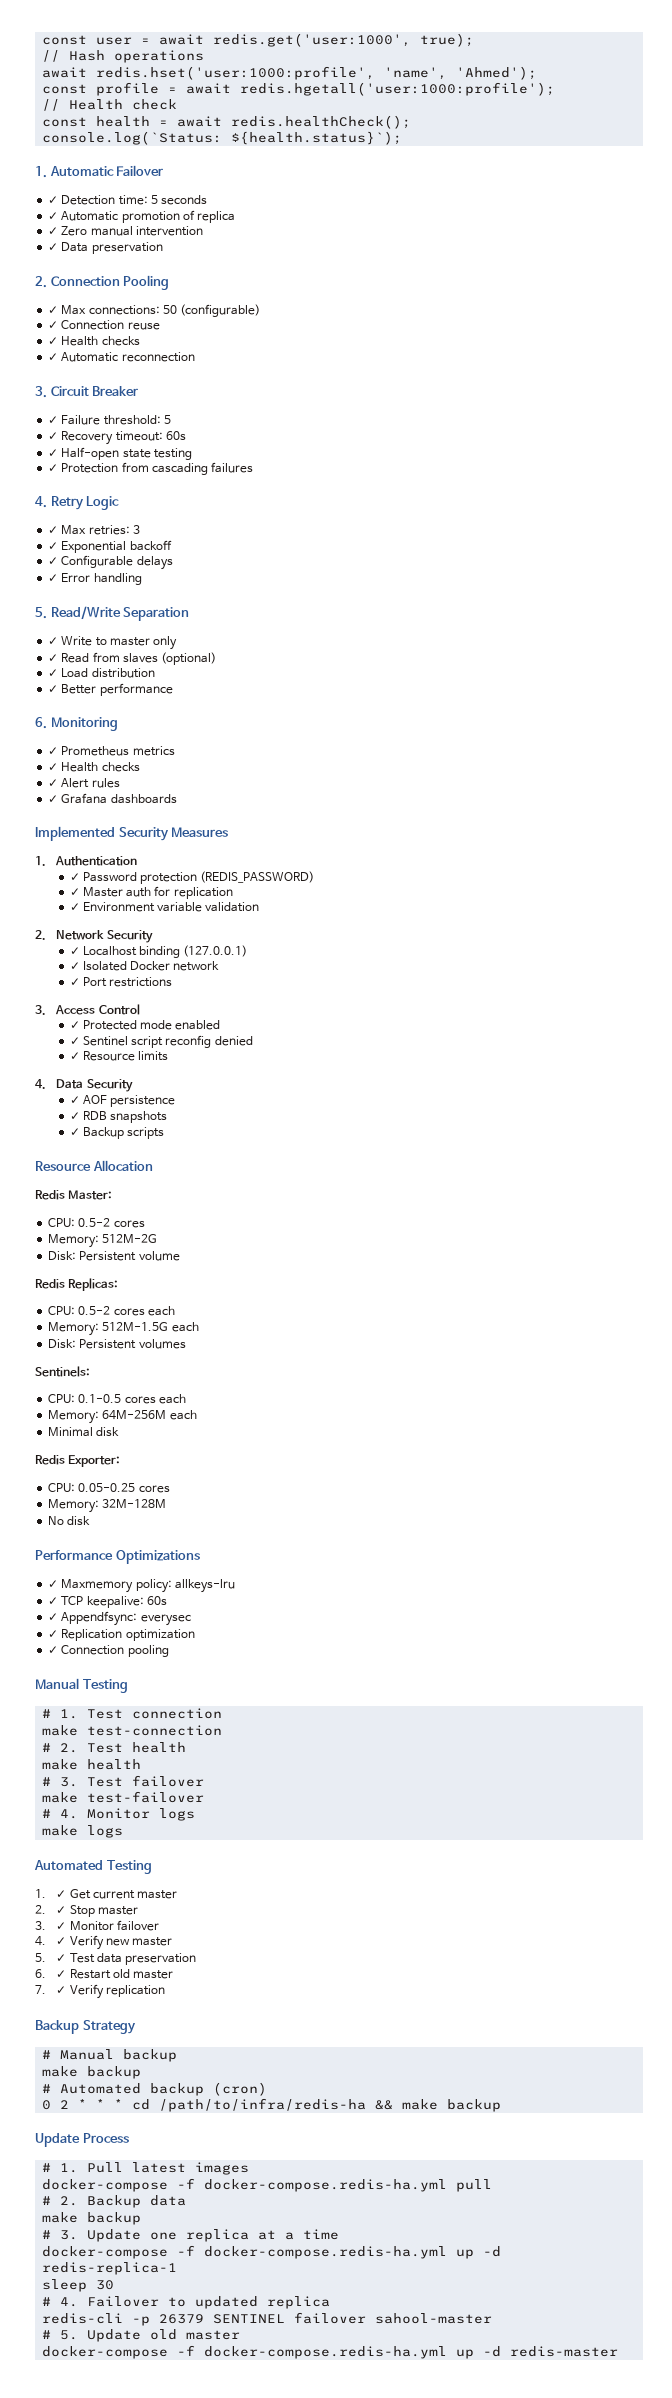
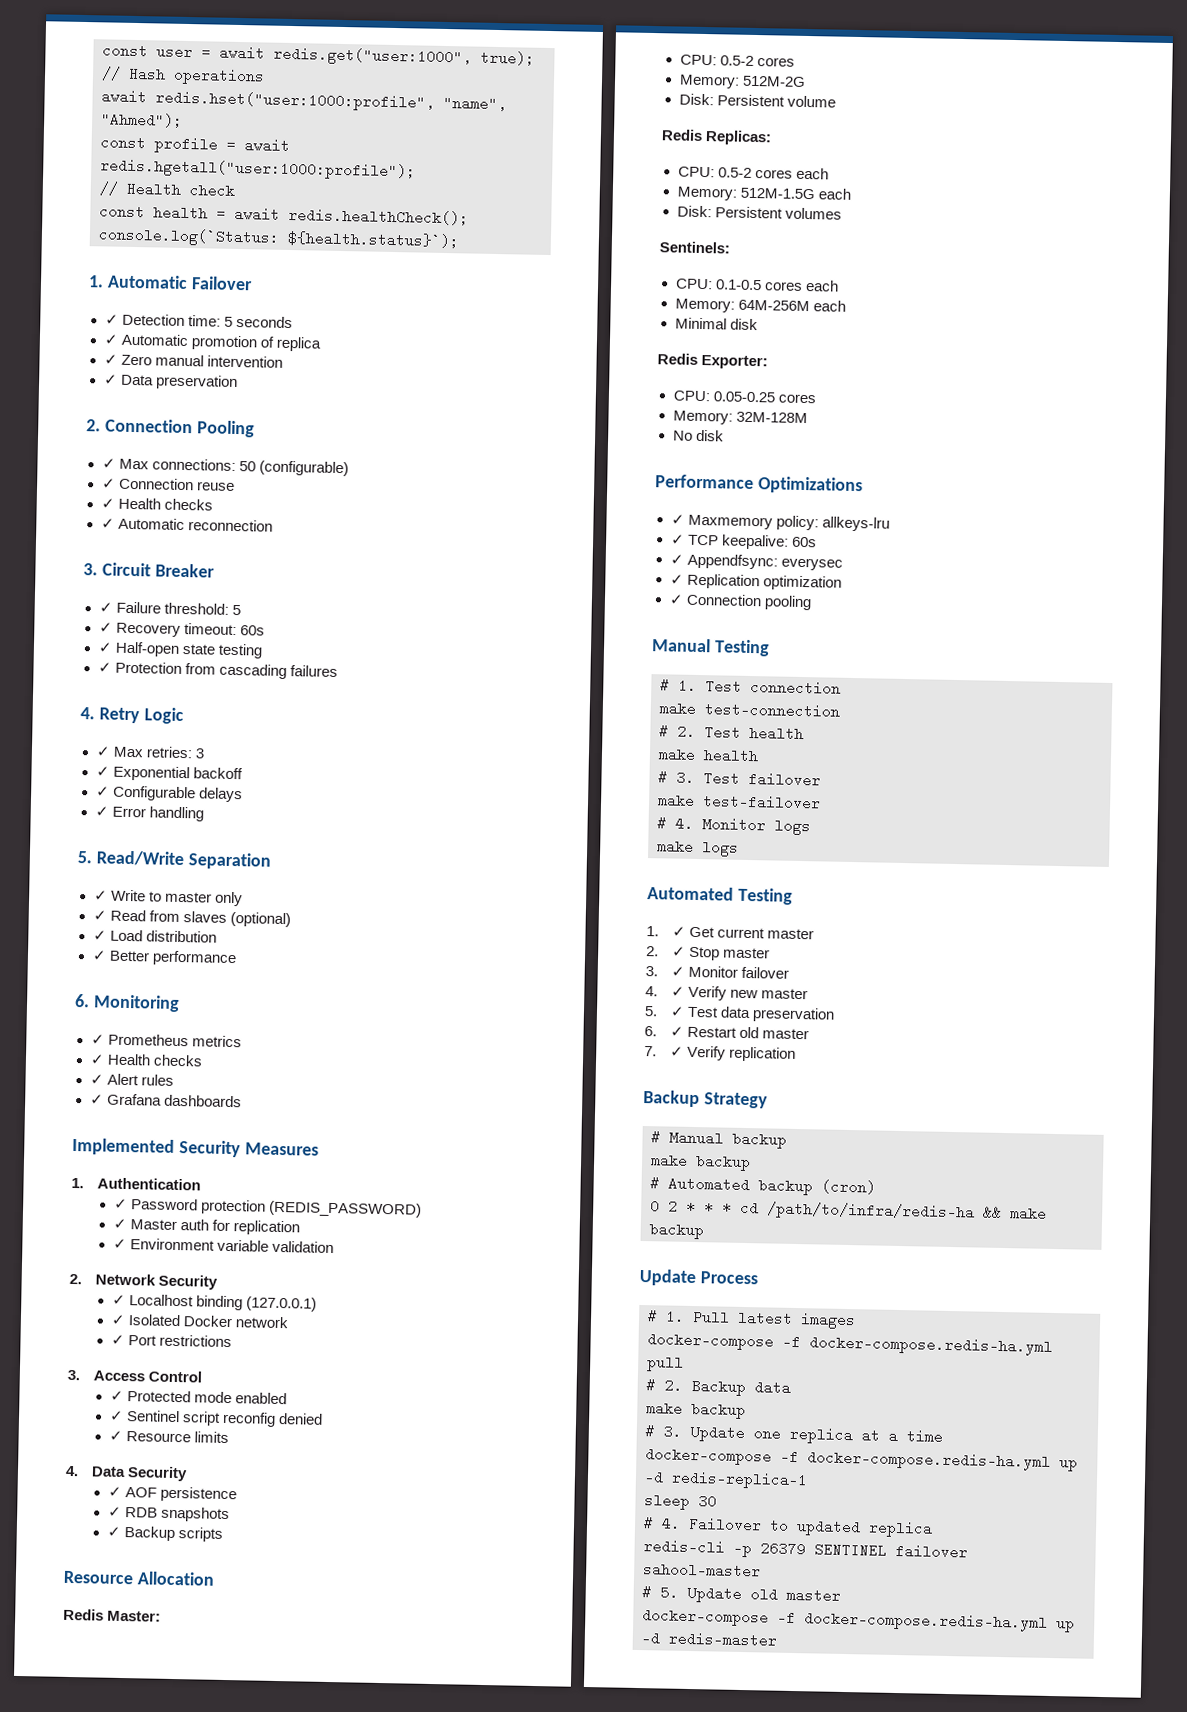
- const user = await redis.get('user:1000', true);
+ const user = await redis.get("user:1000", true);
- await redis.hset('user:1000:profile', 'name', 'Ahmed');
+ await redis.hset("user:1000:profile", "name", "Ahmed");
- const profile = await redis.hgetall('user:1000:profile');
+ const profile = await redis.hgetall("user:1000:profile");

